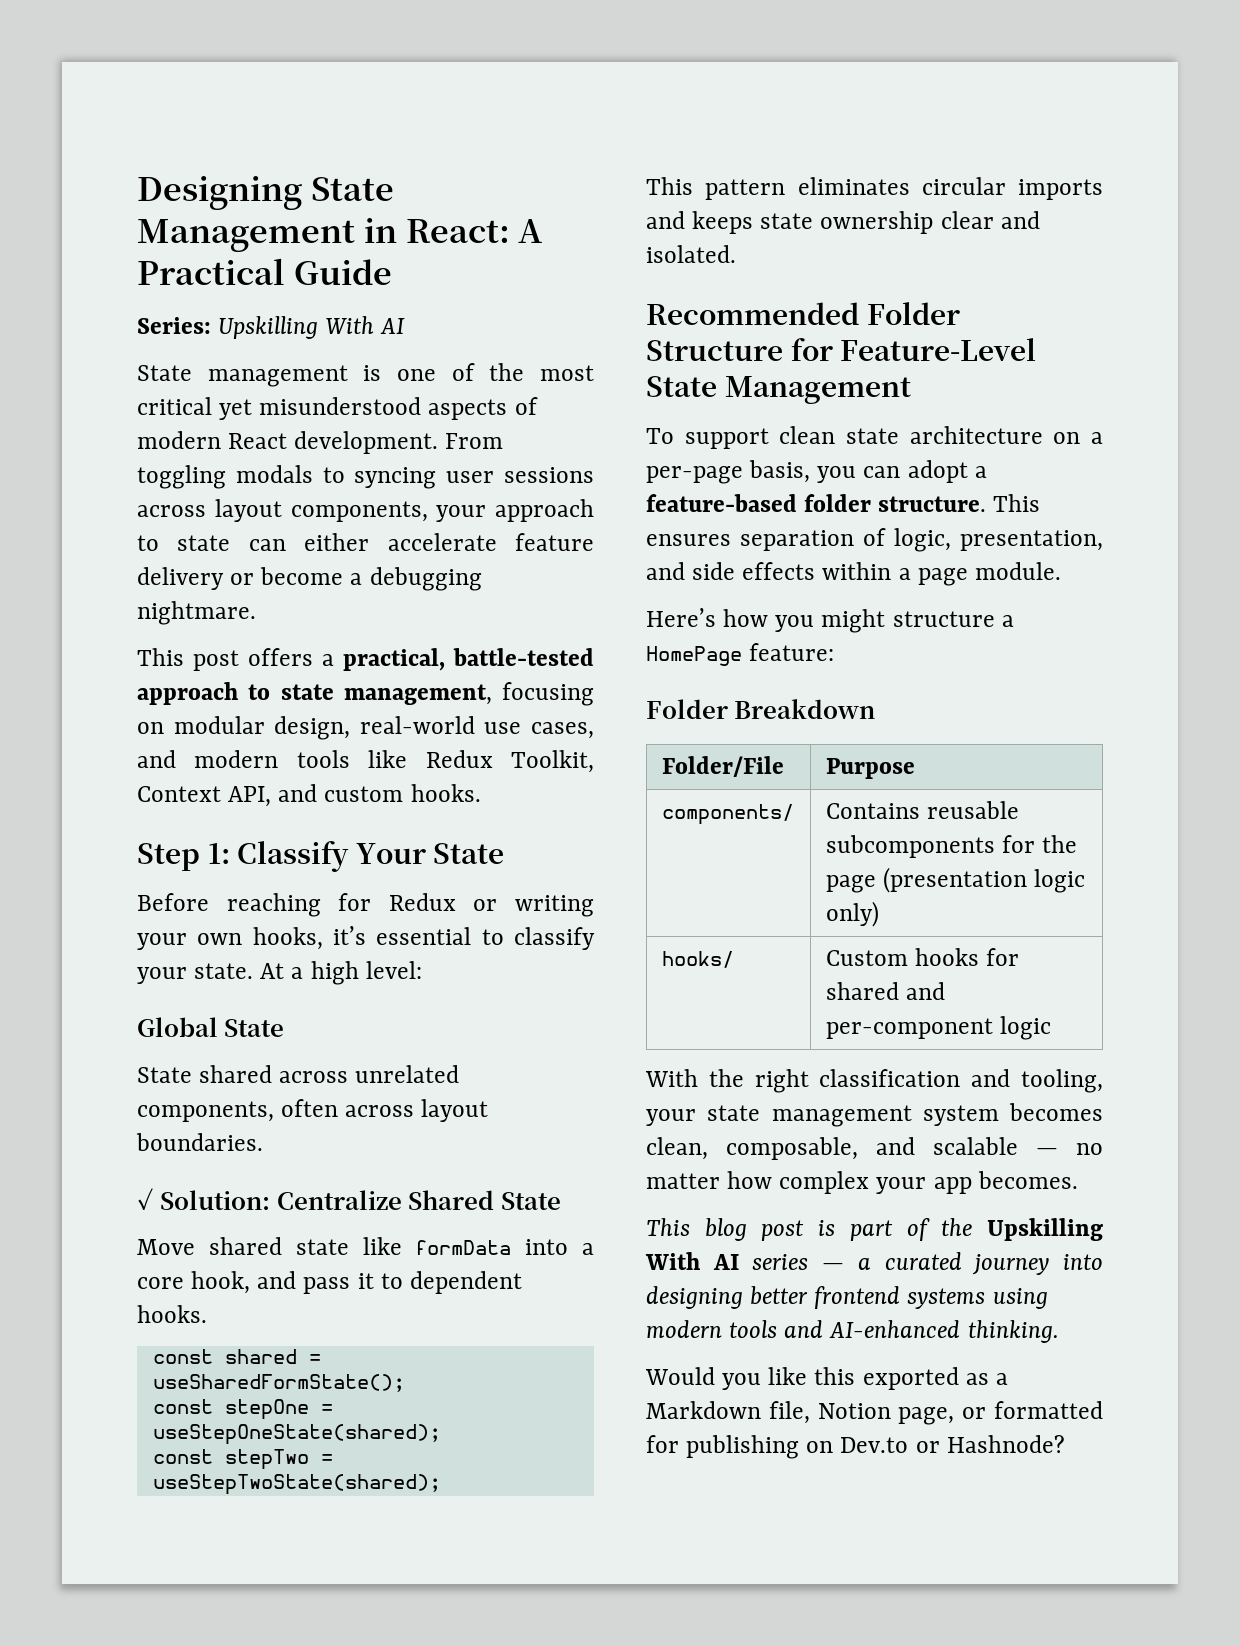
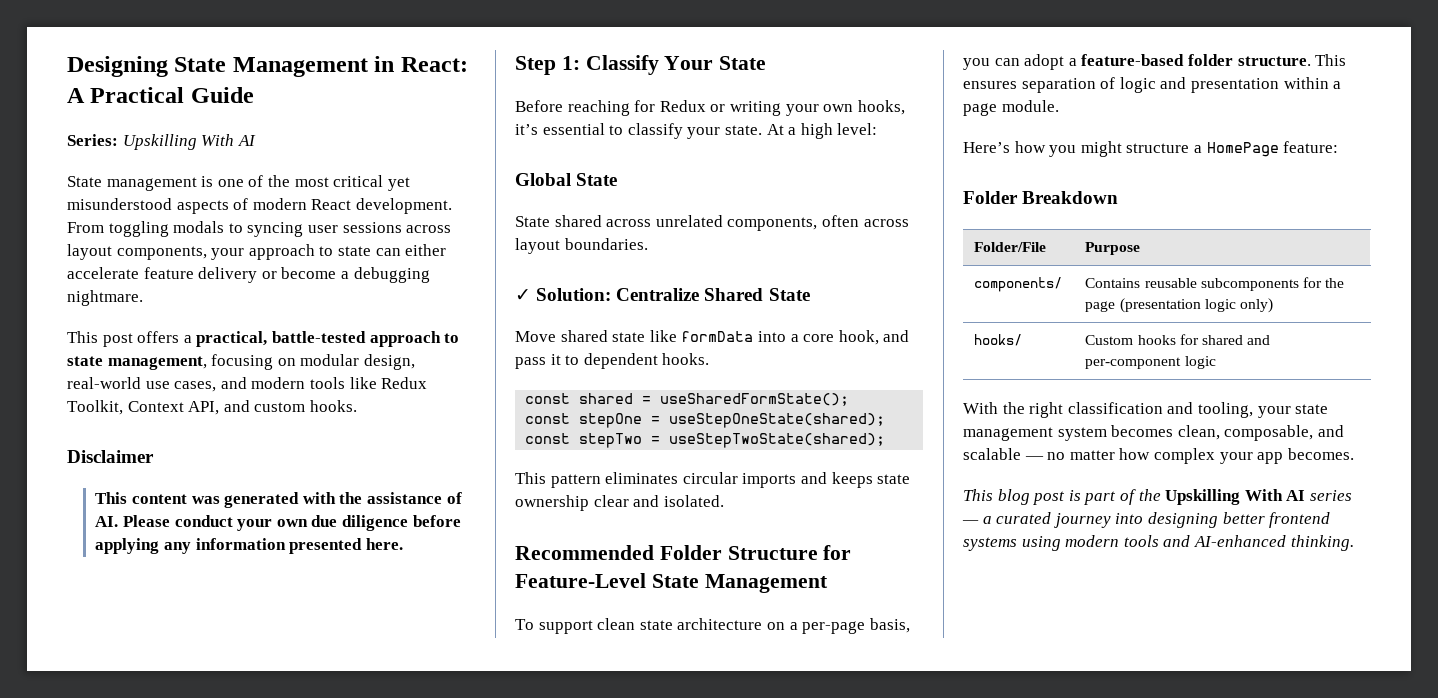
+ Disclaimer
+ This content was generated with the assistance of AI. Please conduct your own due diligence before applying any information presented here.
- This ensures separation of logic, presentation, and side effects within a page module.
+ This ensures separation of logic and presentation within a page module.
- Would you like this exported as a Markdown file, Notion page, or formatted for publishing on Dev.to or Hashnode?

